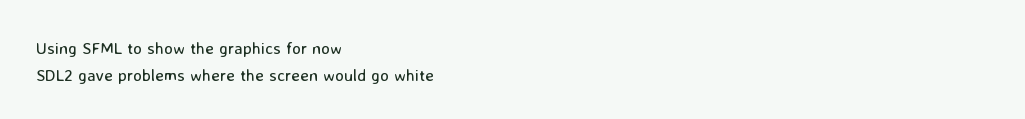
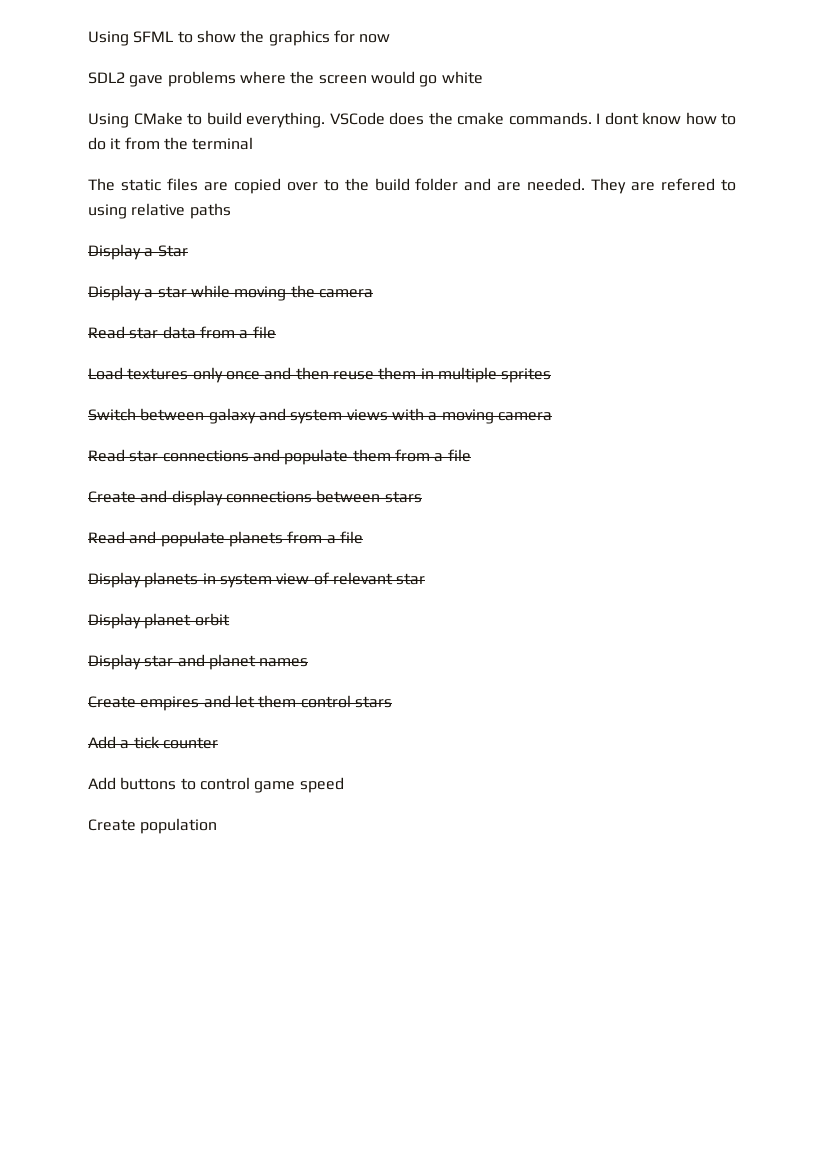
+ Using CMake to build everything. VSCode does the cmake commands. I dont know how to do it from the terminal
+ The static files are copied over to the build folder and are needed. They are refered to using relative paths
+ Display a Star
+ Display a star while moving the camera
+ Read star data from a file
+ Load textures only once and then reuse them in multiple sprites
+ Switch between galaxy and system views with a moving camera
+ Read star connections and populate them from a file
+ Create and display connections between stars
+ Read and populate planets from a file
+ Display planets in system view of relevant star
+ Display planet orbit
+ Display star and planet names
+ Create empires and let them control stars
+ Add a tick counter
+ Add buttons to control game speed
+ Create population

